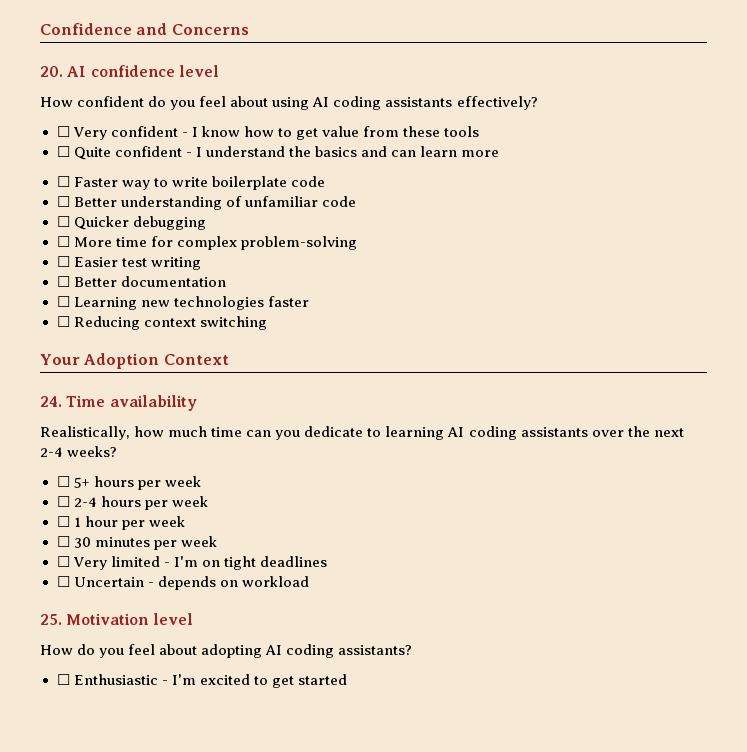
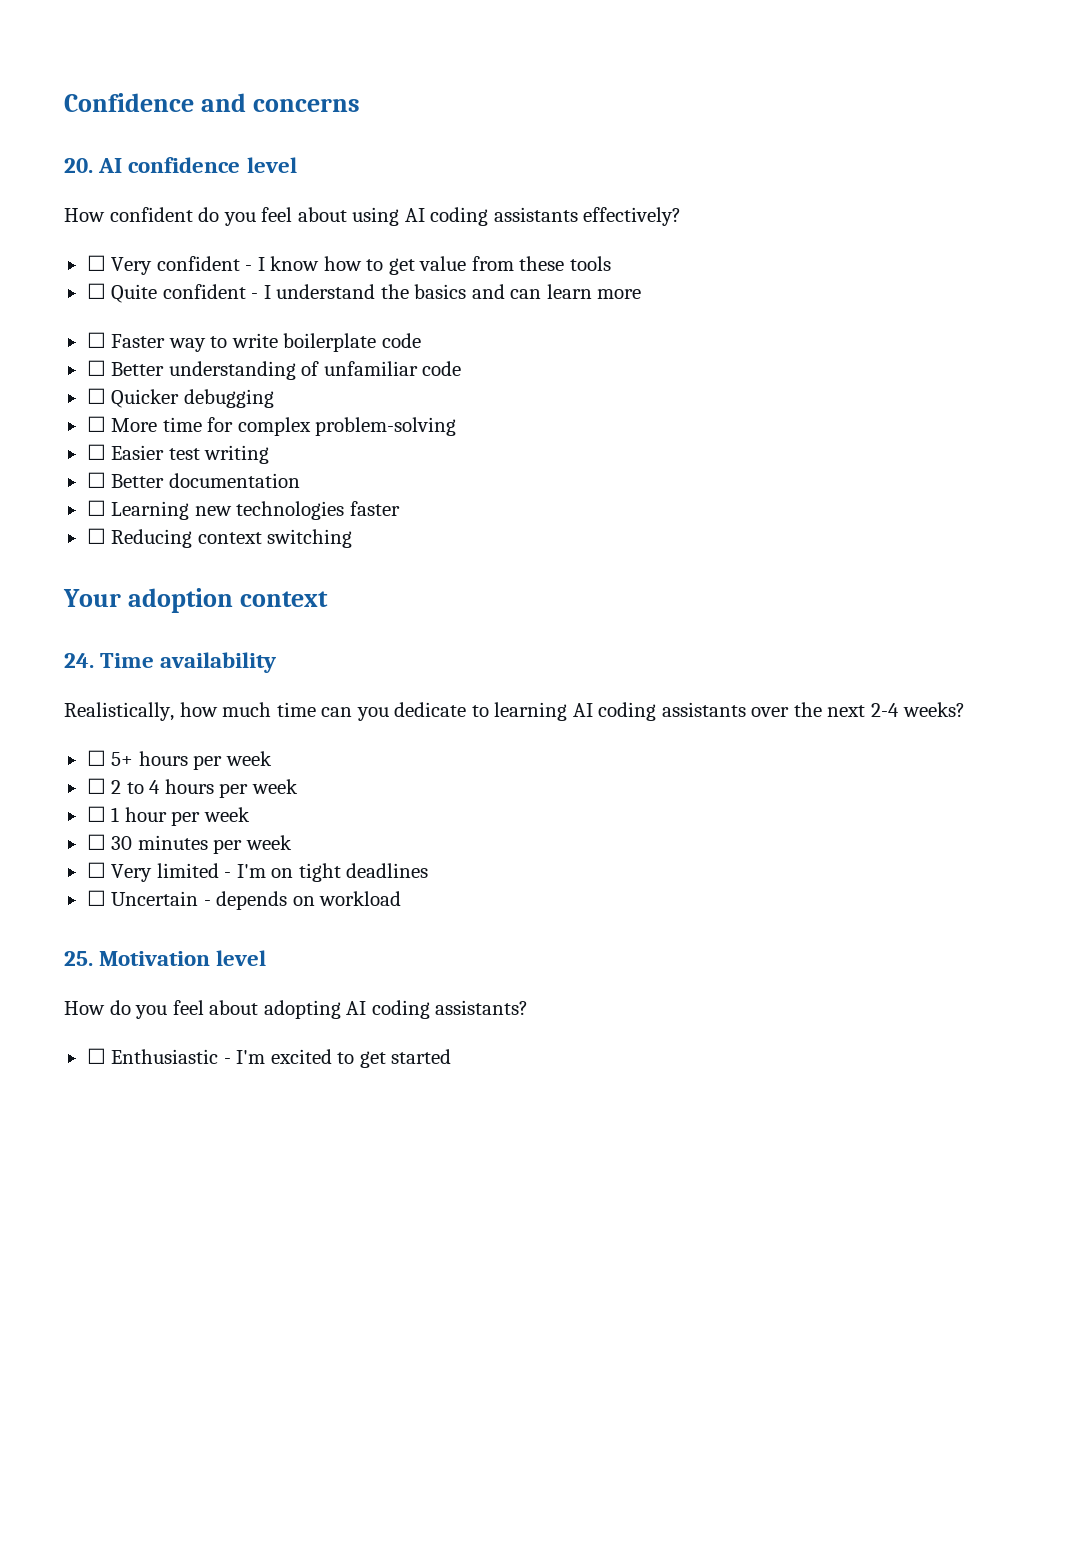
- Confidence and Concerns
+ Confidence and concerns
- Your Adoption Context
+ Your adoption context
- ☐ 2-4 hours per week
+ ☐ 2 to 4 hours per week

